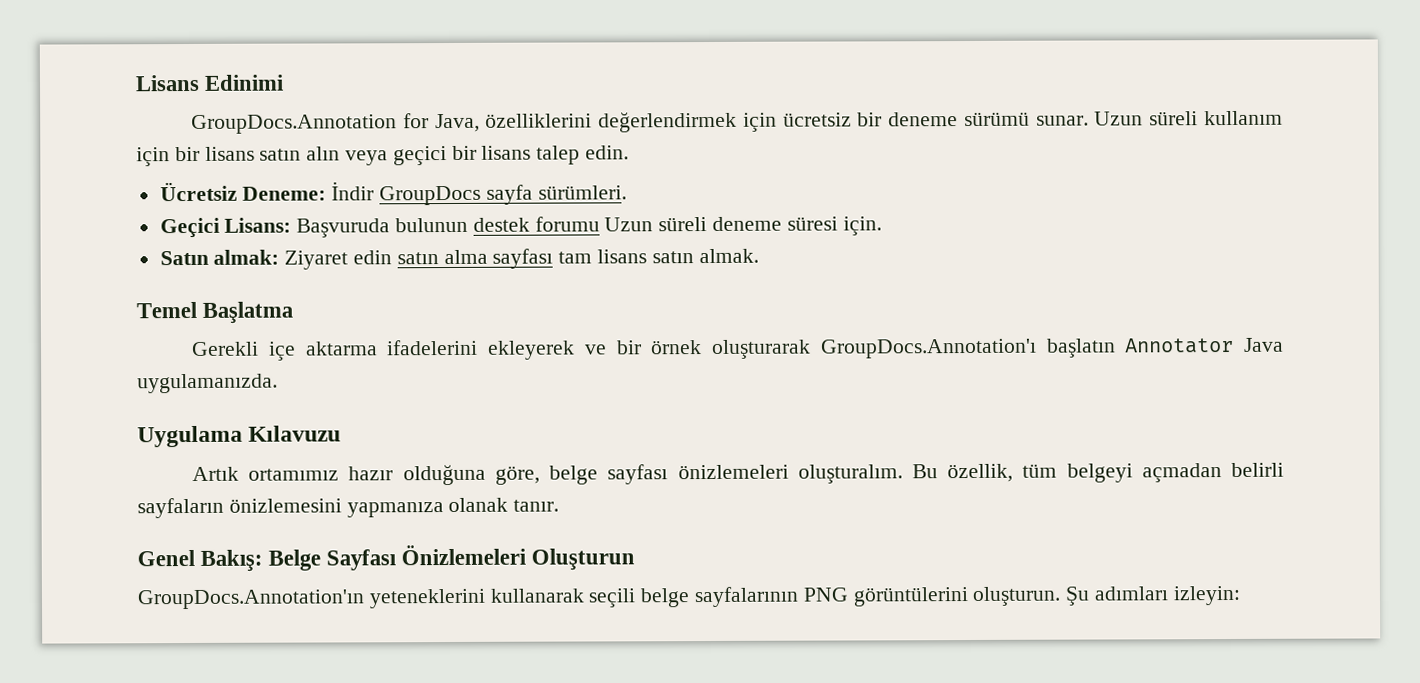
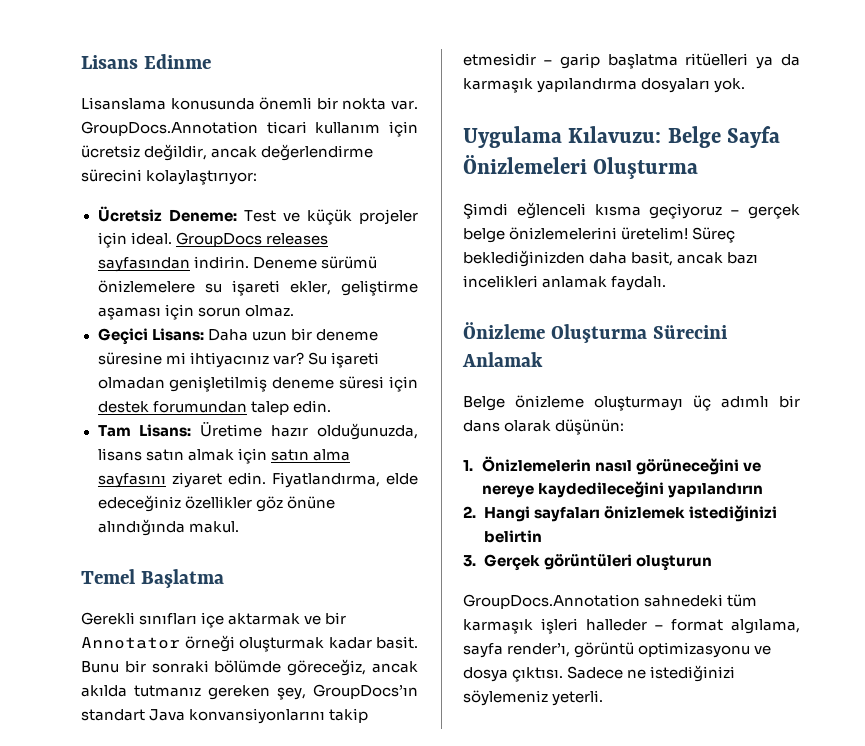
- Lisans Edinimi
- GroupDocs.Annotation for Java, özelliklerini değerlendirmek için ücretsiz bir deneme sürümü sunar. Uzun süreli kullanım için bir lisans satın alın veya geçici bir lisans talep edin.
- Ücretsiz Deneme: İndir GroupDocs sayfa sürümleri.
- Geçici Lisans: Başvuruda bulunun destek forumu Uzun süreli deneme süresi için.
- Satın almak: Ziyaret edin satın alma sayfası tam lisans satın almak.
+ Lisans Edinme
+ Lisanslama konusunda önemli bir nokta var. GroupDocs.Annotation ticari kullanım için ücretsiz değildir, ancak değerlendirme sürecini kolaylaştırıyor:
+ Ücretsiz Deneme: Test ve küçük projeler için ideal. GroupDocs releases sayfasından indirin. Deneme sürümü önizlemelere su işareti ekler, geliştirme aşaması için sorun olmaz.
+ Geçici Lisans: Daha uzun bir deneme süresine mi ihtiyacınız var? Su işareti olmadan genişletilmiş deneme süresi için destek forumundan talep edin.
+ Tam Lisans: Üretime hazır olduğunuzda, lisans satın almak için satın alma sayfasını ziyaret edin. Fiyatlandırma, elde edeceğiniz özellikler göz önüne alındığında makul.
  Temel Başlatma
- Gerekli içe aktarma ifadelerini ekleyerek ve bir örnek oluşturarak GroupDocs.Annotation'ı başlatın Annotator Java uygulamanızda.
- Uygulama Kılavuzu
- Artık ortamımız hazır olduğuna göre, belge sayfası önizlemeleri oluşturalım. Bu özellik, tüm belgeyi açmadan belirli sayfaların önizlemesini yapmanıza olanak tanır.
- Genel Bakış: Belge Sayfası Önizlemeleri Oluşturun
- GroupDocs.Annotation'ın yeteneklerini kullanarak seçili belge sayfalarının PNG görüntülerini oluşturun. Şu adımları izleyin:
+ Gerekli sınıfları içe aktarmak ve bir Annotator örneği oluşturmak kadar basit. Bunu bir sonraki bölümde göreceğiz, ancak akılda tutmanız gereken şey, GroupDocs’ın standart Java konvansiyonlarını takip etmesidir – garip başlatma ritüelleri ya da karmaşık yapılandırma dosyaları yok.
+ Uygulama Kılavuzu: Belge Sayfa Önizlemeleri Oluşturma
+ Şimdi eğlenceli kısma geçiyoruz – gerçek belge önizlemelerini üretelim! Süreç beklediğinizden daha basit, ancak bazı incelikleri anlamak faydalı.
+ Önizleme Oluşturma Sürecini Anlamak
+ Belge önizleme oluşturmayı üç adımlı bir dans olarak düşünün:
+ 1. Önizlemelerin nasıl görüneceğini ve nereye kaydedileceğini yapılandırın
+ 2. Hangi sayfaları önizlemek istediğinizi belirtin
+ 3. Gerçek görüntüleri oluşturun
+ GroupDocs.Annotation sahnedeki tüm karmaşık işleri halleder – format algılama, sayfa render’ı, görüntü optimizasyonu ve dosya çıktısı. Sadece ne istediğinizi söylemeniz yeterli.

